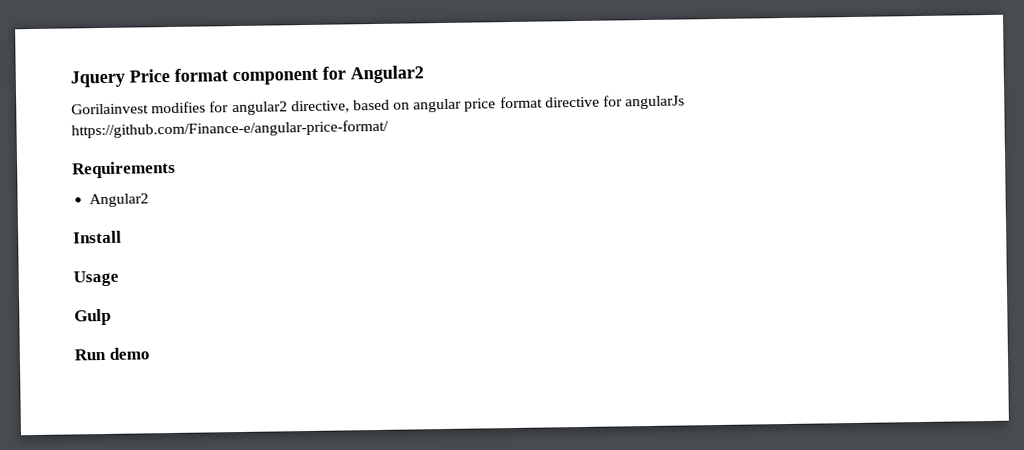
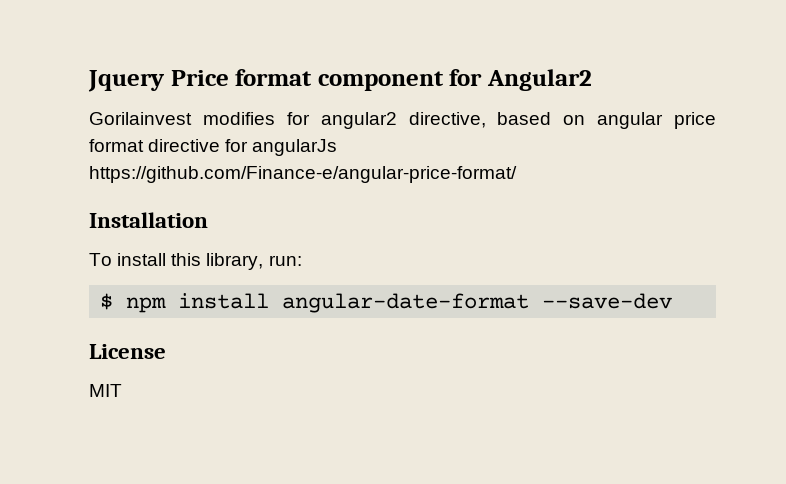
- Requirements
- Angular2
- Install
- Usage
- Gulp
- Run demo
+ Installation
+ To install this library, run:
+ $ npm install angular-date-format --save-dev
+ License
+ MIT

